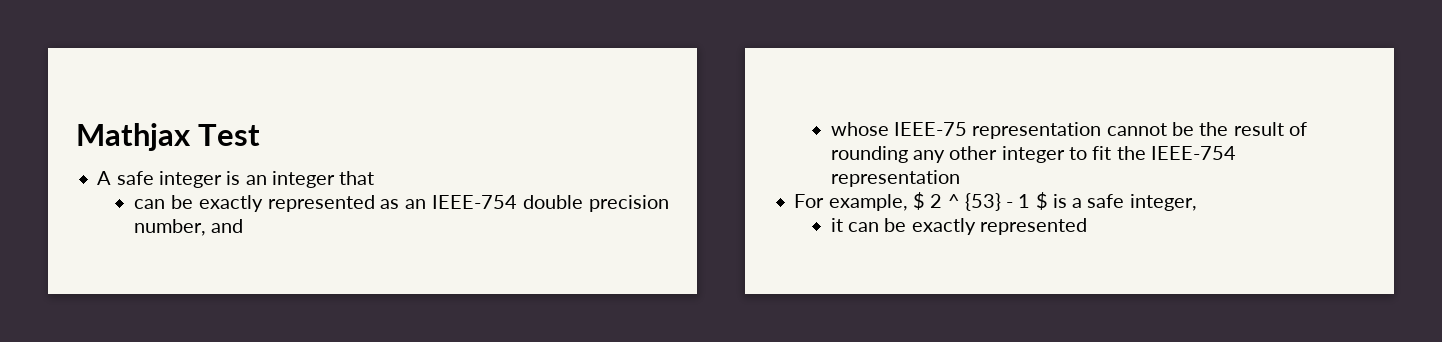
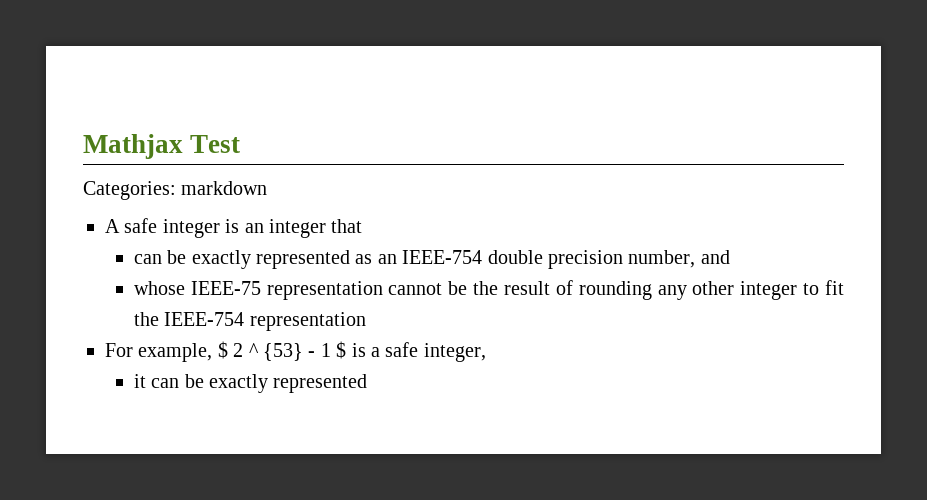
+ Categories: markdown

